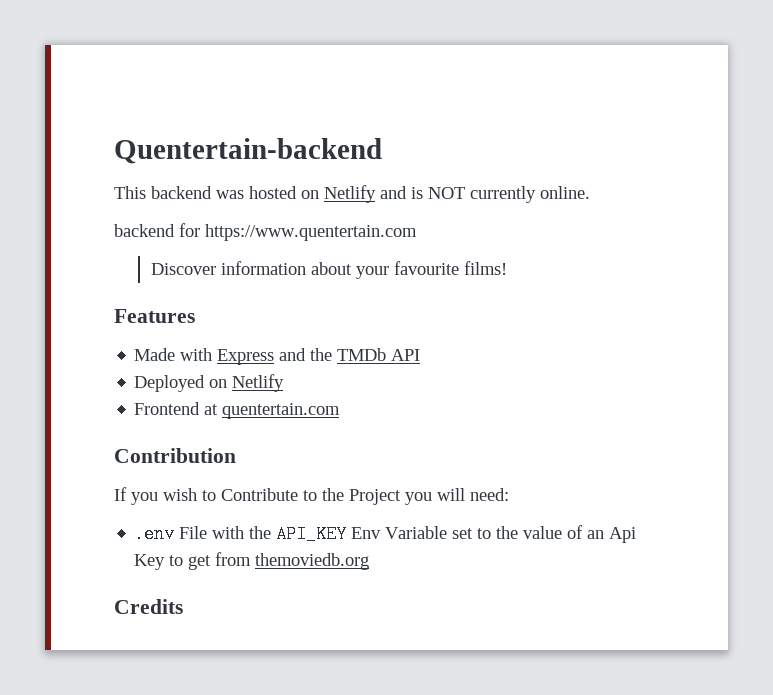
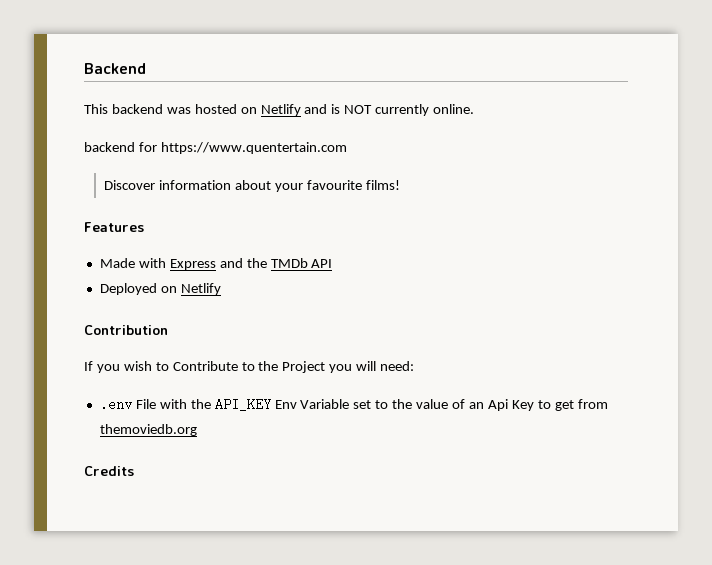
- Quentertain-backend
+ Backend
- Frontend at quentertain.com

